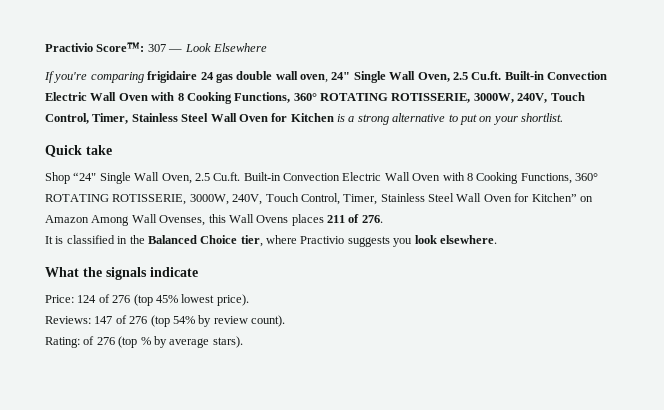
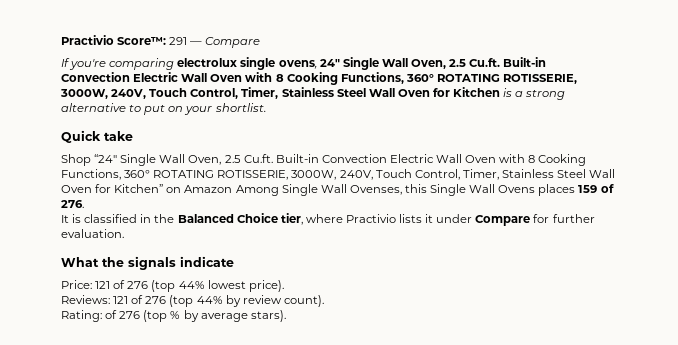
- Practivio Score™: 307 — Look Elsewhere
+ Practivio Score™: 291 — Compare
- If you're comparing frigidaire 24 gas double wall oven, 24" Single Wall Oven, 2.5 Cu.ft. Built-in Convection Electric Wall Oven with 8 Cooking Functions, 360° ROTATING ROTISSERIE, 3000W, 240V, Touch Control, Timer, Stainless Steel Wall Oven for Kitchen is a strong alternative to put on your shortlist.
+ If you're comparing electrolux single ovens, 24" Single Wall Oven, 2.5 Cu.ft. Built-in Convection Electric Wall Oven with 8 Cooking Functions, 360° ROTATING ROTISSERIE, 3000W, 240V, Touch Control, Timer, Stainless Steel Wall Oven for Kitchen is a strong alternative to put on your shortlist.
- Shop “24" Single Wall Oven, 2.5 Cu.ft. Built-in Convection Electric Wall Oven with 8 Cooking Functions, 360° ROTATING ROTISSERIE, 3000W, 240V, Touch Control, Timer, Stainless Steel Wall Oven for Kitchen” on Amazon Among Wall Ovenses, this Wall Ovens places 211 of 276.
+ Shop “24" Single Wall Oven, 2.5 Cu.ft. Built-in Convection Electric Wall Oven with 8 Cooking Functions, 360° ROTATING ROTISSERIE, 3000W, 240V, Touch Control, Timer, Stainless Steel Wall Oven for Kitchen” on Amazon Among Single Wall Ovenses, this Single Wall Ovens places 159 of 276.
- It is classified in the Balanced Choice tier, where Practivio suggests you look elsewhere.
+ It is classified in the Balanced Choice tier, where Practivio lists it under Compare for further evaluation.
- Price: 124 of 276 (top 45% lowest price).
+ Price: 121 of 276 (top 44% lowest price).
- Reviews: 147 of 276 (top 54% by review count).
+ Reviews: 121 of 276 (top 44% by review count).

